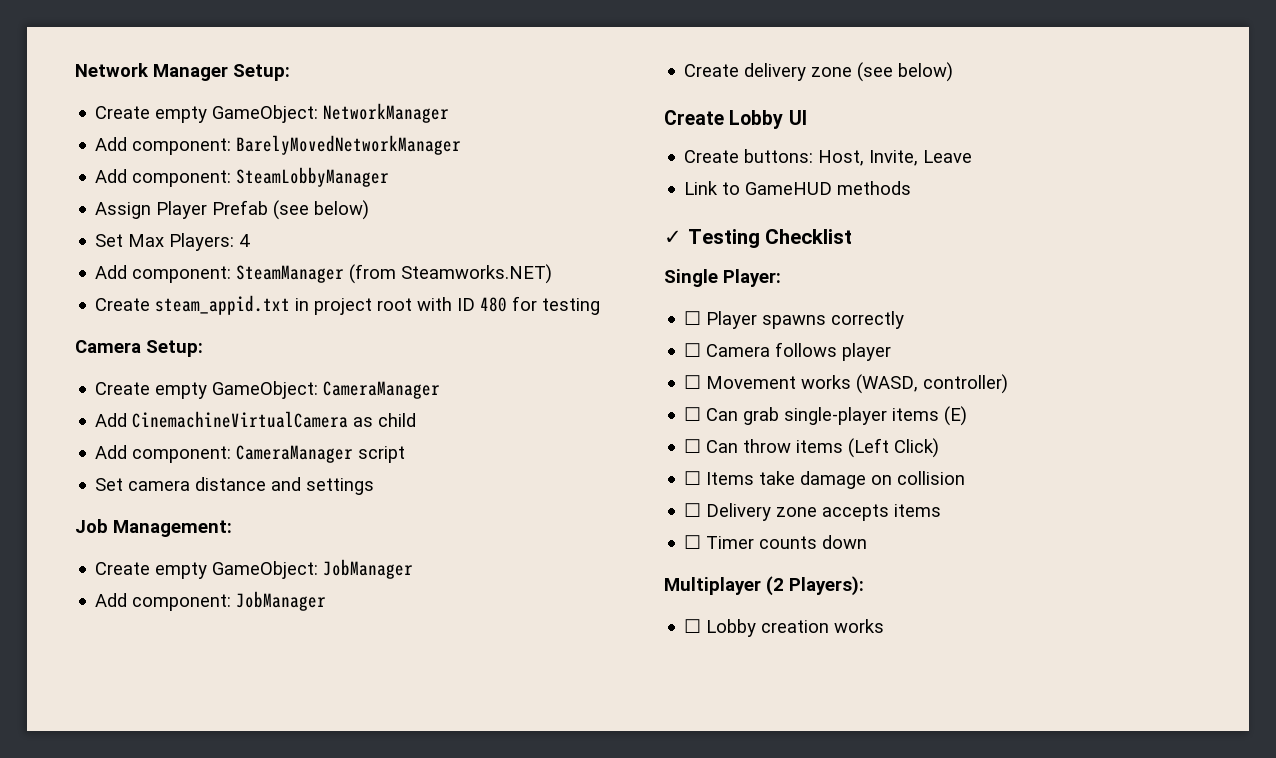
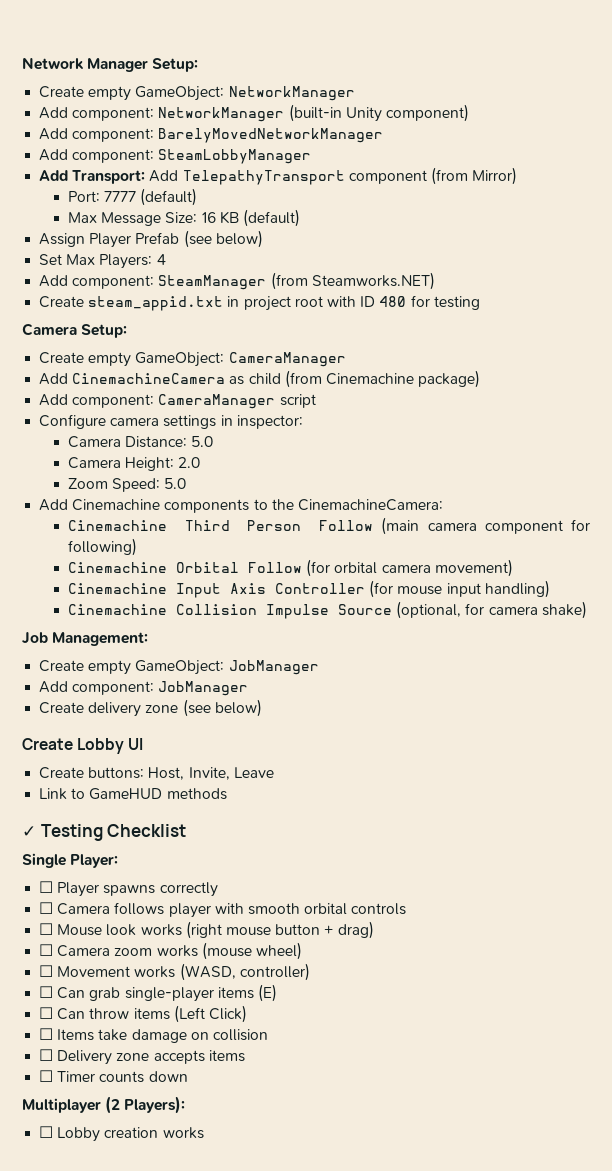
+ Add component: NetworkManager (built-in Unity component)
+ Add Transport: Add TelepathyTransport component (from Mirror)
+ Port: 7777 (default)
+ Max Message Size: 16 KB (default)
- Add CinemachineVirtualCamera as child
+ Add CinemachineCamera as child (from Cinemachine package)
- Set camera distance and settings
+ Configure camera settings in inspector:
+ Camera Distance: 5.0
+ Camera Height: 2.0
+ Zoom Speed: 5.0
+ Add Cinemachine components to the CinemachineCamera:
+ Cinemachine Third Person Follow (main camera component for following)
+ Cinemachine Orbital Follow (for orbital camera movement)
+ Cinemachine Input Axis Controller (for mouse input handling)
+ Cinemachine Collision Impulse Source (optional, for camera shake)
- ☐ Camera follows player
+ ☐ Camera follows player with smooth orbital controls
+ ☐ Mouse look works (right mouse button + drag)
+ ☐ Camera zoom works (mouse wheel)

